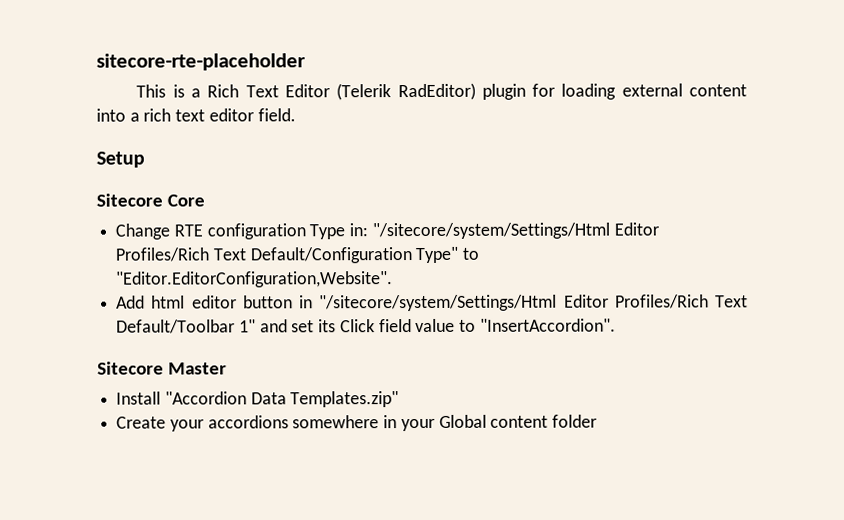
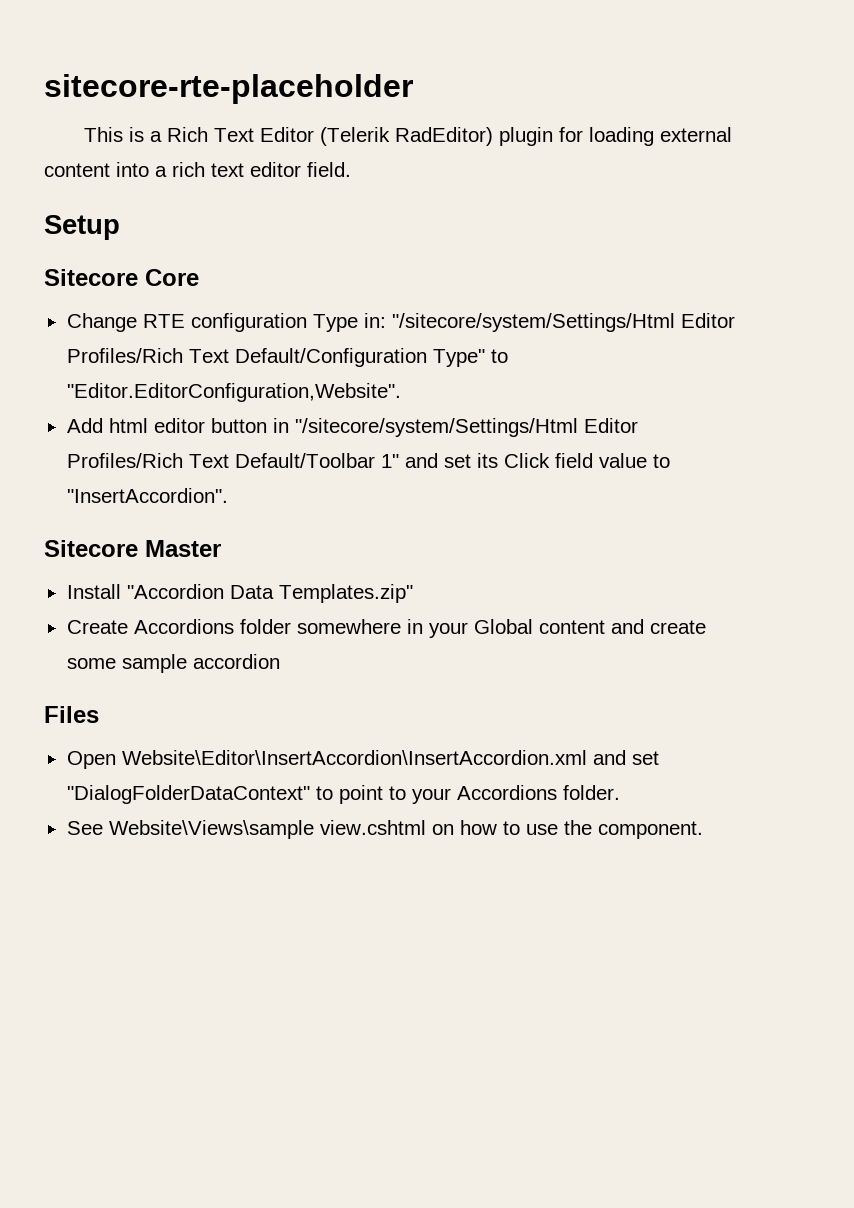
- Create your accordions somewhere in your Global content folder
+ Create Accordions folder somewhere in your Global content and create some sample accordion
+ Files
+ Open Website\Editor\InsertAccordion\InsertAccordion.xml and set "DialogFolderDataContext" to point to your Accordions folder.
+ See Website\Views\sample view.cshtml on how to use the component.

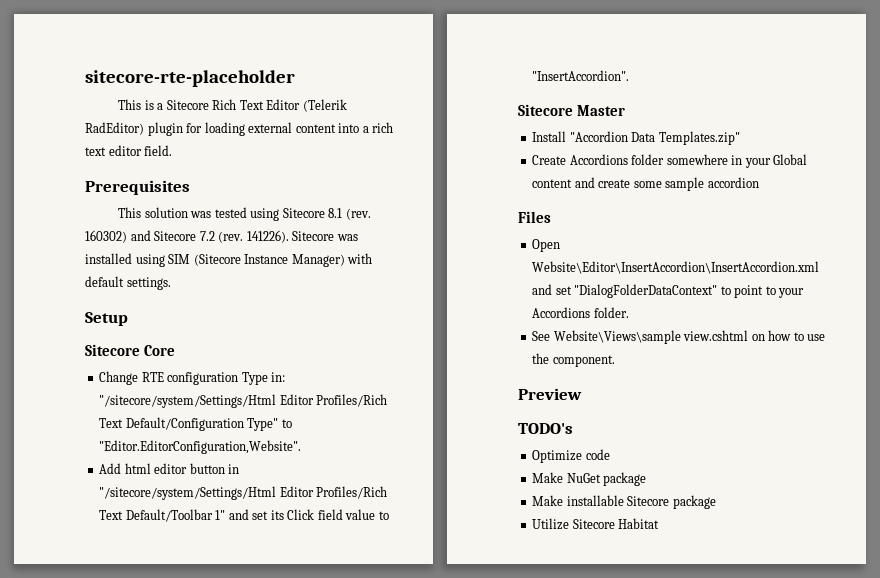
- This is a Rich Text Editor (Telerik RadEditor) plugin for loading external content into a rich text editor field.
+ This is a Sitecore Rich Text Editor (Telerik RadEditor) plugin for loading external content into a rich text editor field.
+ Prerequisites
+ This solution was tested using Sitecore 8.1 (rev. 160302) and Sitecore 7.2 (rev. 141226). Sitecore was installed using SIM (Sitecore Instance Manager) with default settings.
+ Preview
+ TODO's
+ Optimize code
+ Make NuGet package
+ Make installable Sitecore package
+ Utilize Sitecore Habitat

